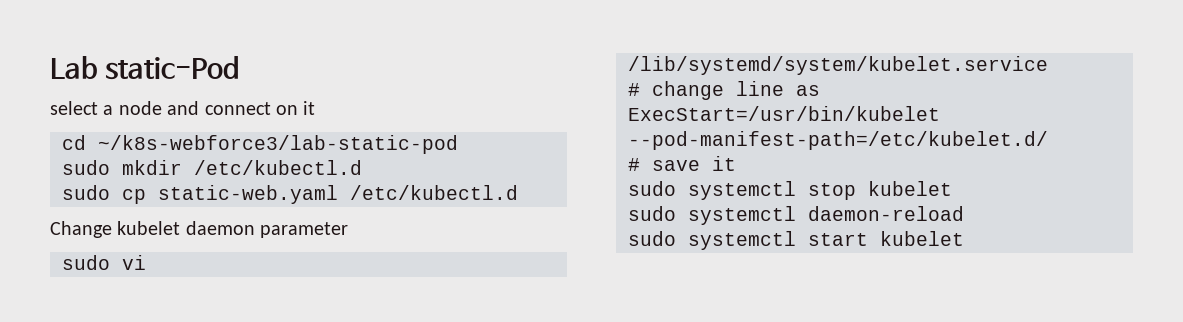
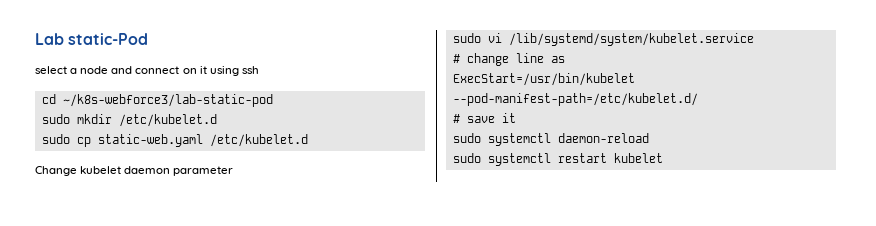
- select a node and connect on it
+ select a node and connect on it using ssh
- sudo mkdir /etc/kubectl.d
+ sudo mkdir /etc/kubelet.d
- sudo cp static-web.yaml /etc/kubectl.d
+ sudo cp static-web.yaml /etc/kubelet.d
- sudo systemctl stop kubelet
- sudo systemctl start kubelet
+ sudo systemctl restart kubelet

